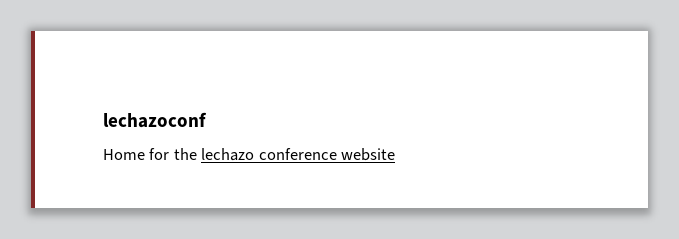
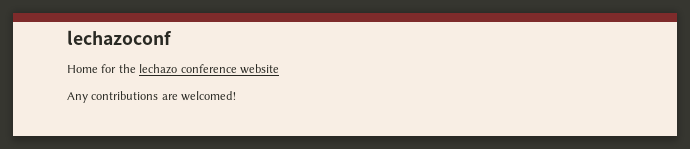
+ Any contributions are welcomed!

